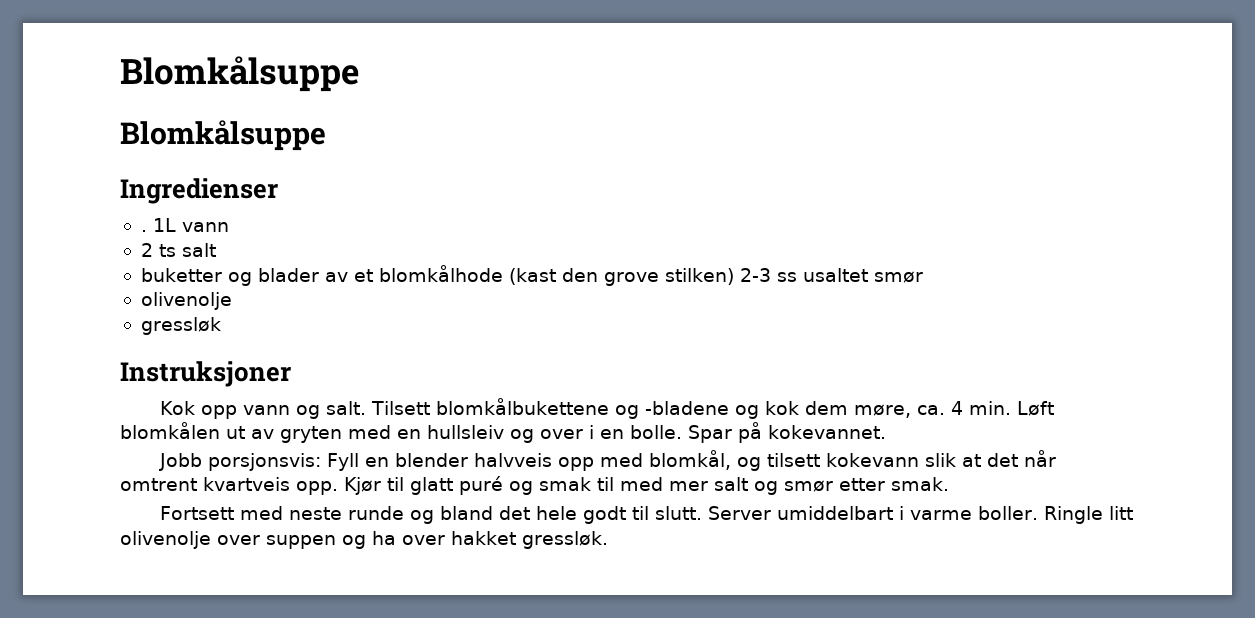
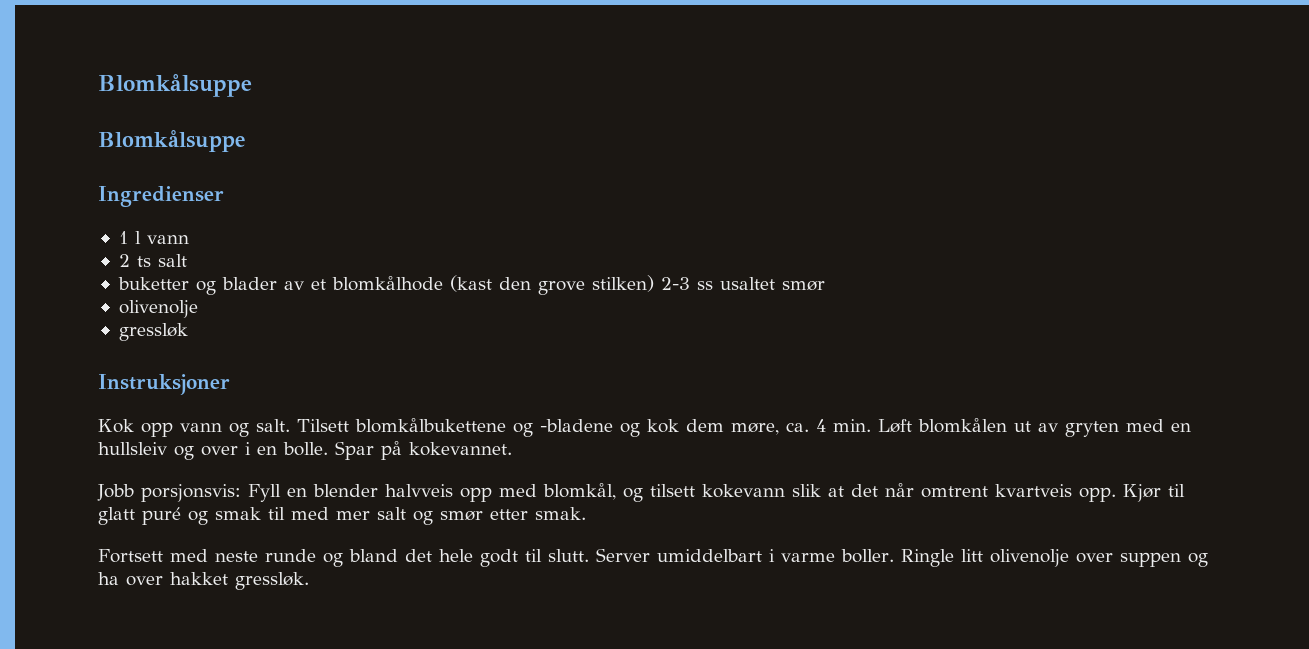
- . 1L vann
+ 1 l vann

